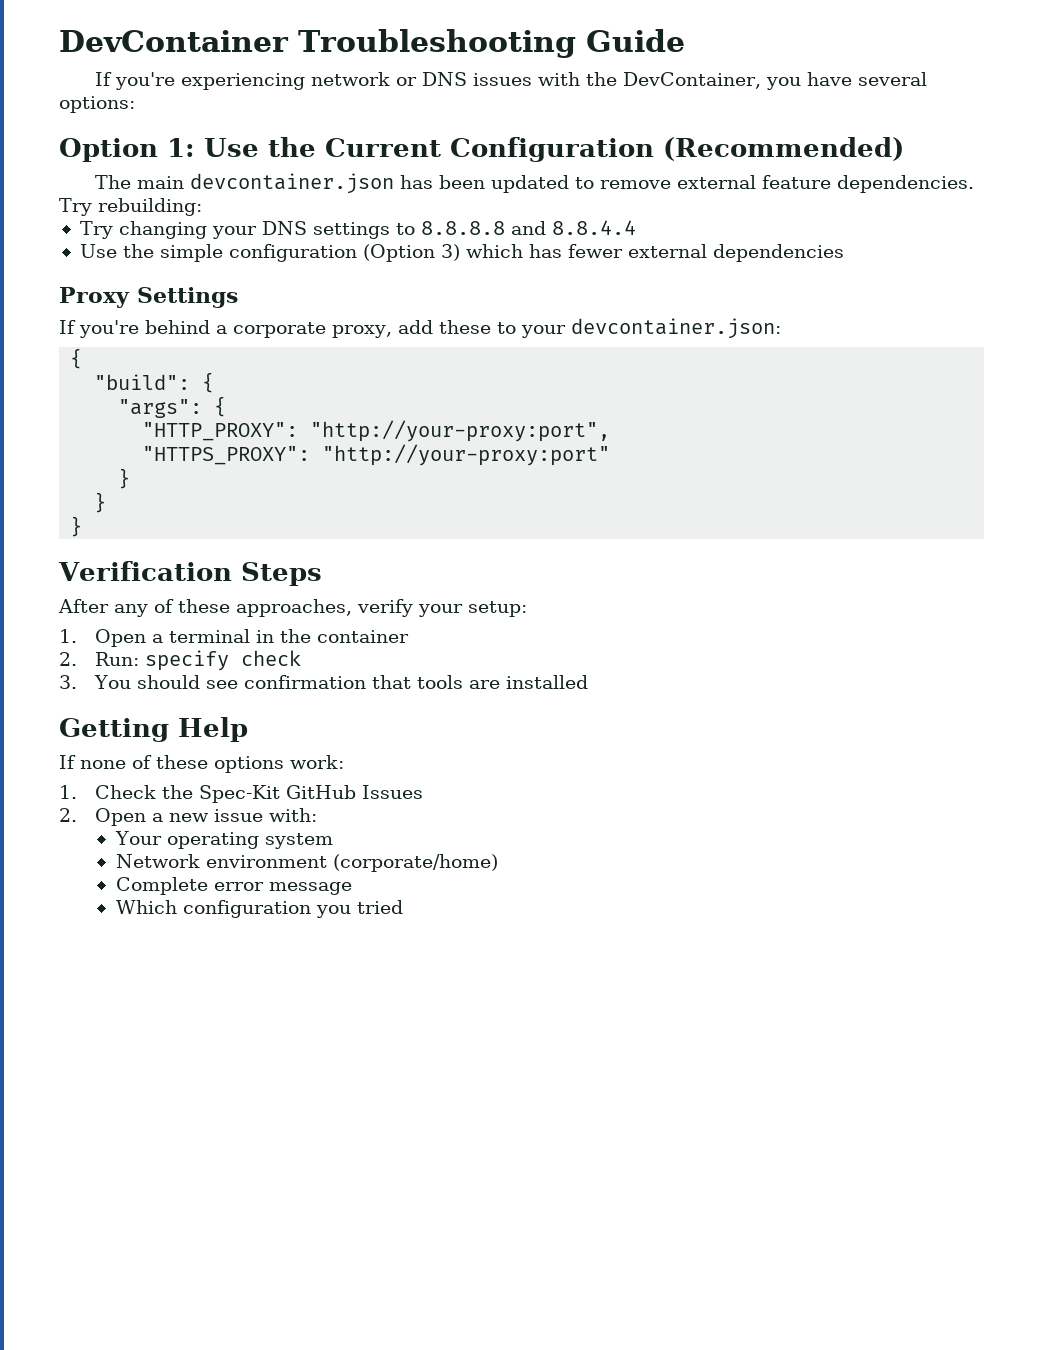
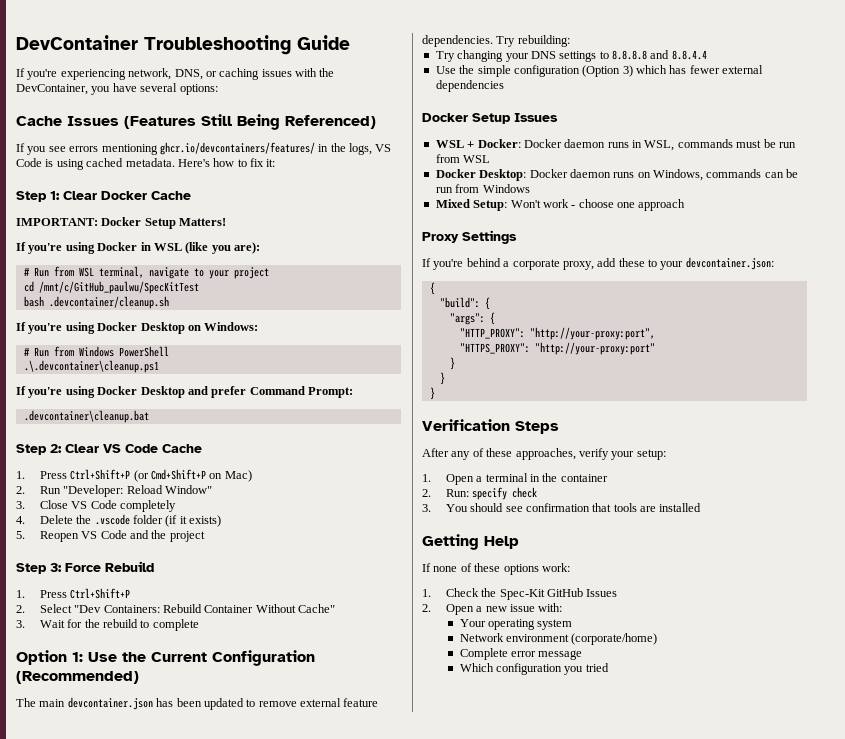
- If you're experiencing network or DNS issues with the DevContainer, you have several options:
+ If you're experiencing network, DNS, or caching issues with the DevContainer, you have several options:
+ Cache Issues (Features Still Being Referenced)
+ If you see errors mentioning ghcr.io/devcontainers/features/ in the logs, VS Code is using cached metadata. Here's how to fix it:
+ Step 1: Clear Docker Cache
+ IMPORTANT: Docker Setup Matters!
+ If you're using Docker in WSL (like you are):
+ # Run from WSL terminal, navigate to your project
+ cd /mnt/c/GitHub_paulwu/SpecKitTest
+ bash .devcontainer/cleanup.sh
+ If you're using Docker Desktop on Windows:
+ # Run from Windows PowerShell
+ .\.devcontainer\cleanup.ps1
+ If you're using Docker Desktop and prefer Command Prompt:
+ .devcontainer\cleanup.bat
+ Step 2: Clear VS Code Cache
+ 1. Press Ctrl+Shift+P (or Cmd+Shift+P on Mac)
+ 2. Run "Developer: Reload Window"
+ 3. Close VS Code completely
+ 4. Delete the .vscode folder (if it exists)
+ 5. Reopen VS Code and the project
+ Step 3: Force Rebuild
+ 1. Press Ctrl+Shift+P
+ 2. Select "Dev Containers: Rebuild Container Without Cache"
+ 3. Wait for the rebuild to complete
+ Docker Setup Issues
+ WSL + Docker: Docker daemon runs in WSL, commands must be run from WSL
+ Docker Desktop: Docker daemon runs on Windows, commands can be run from Windows
+ Mixed Setup: Won't work - choose one approach

